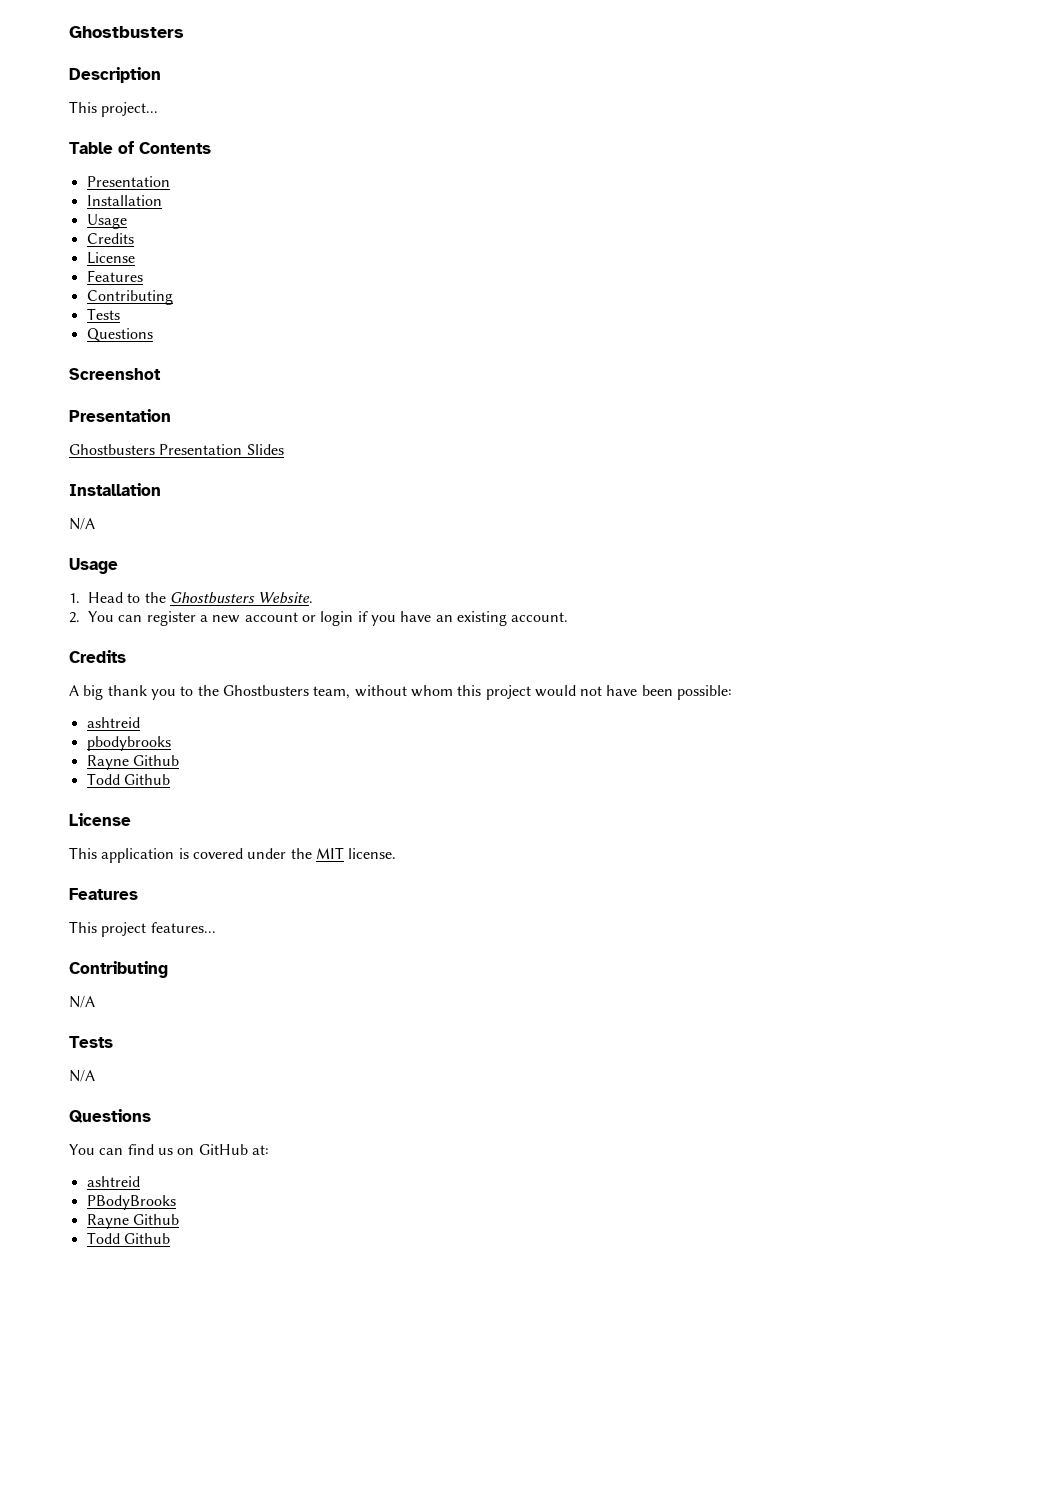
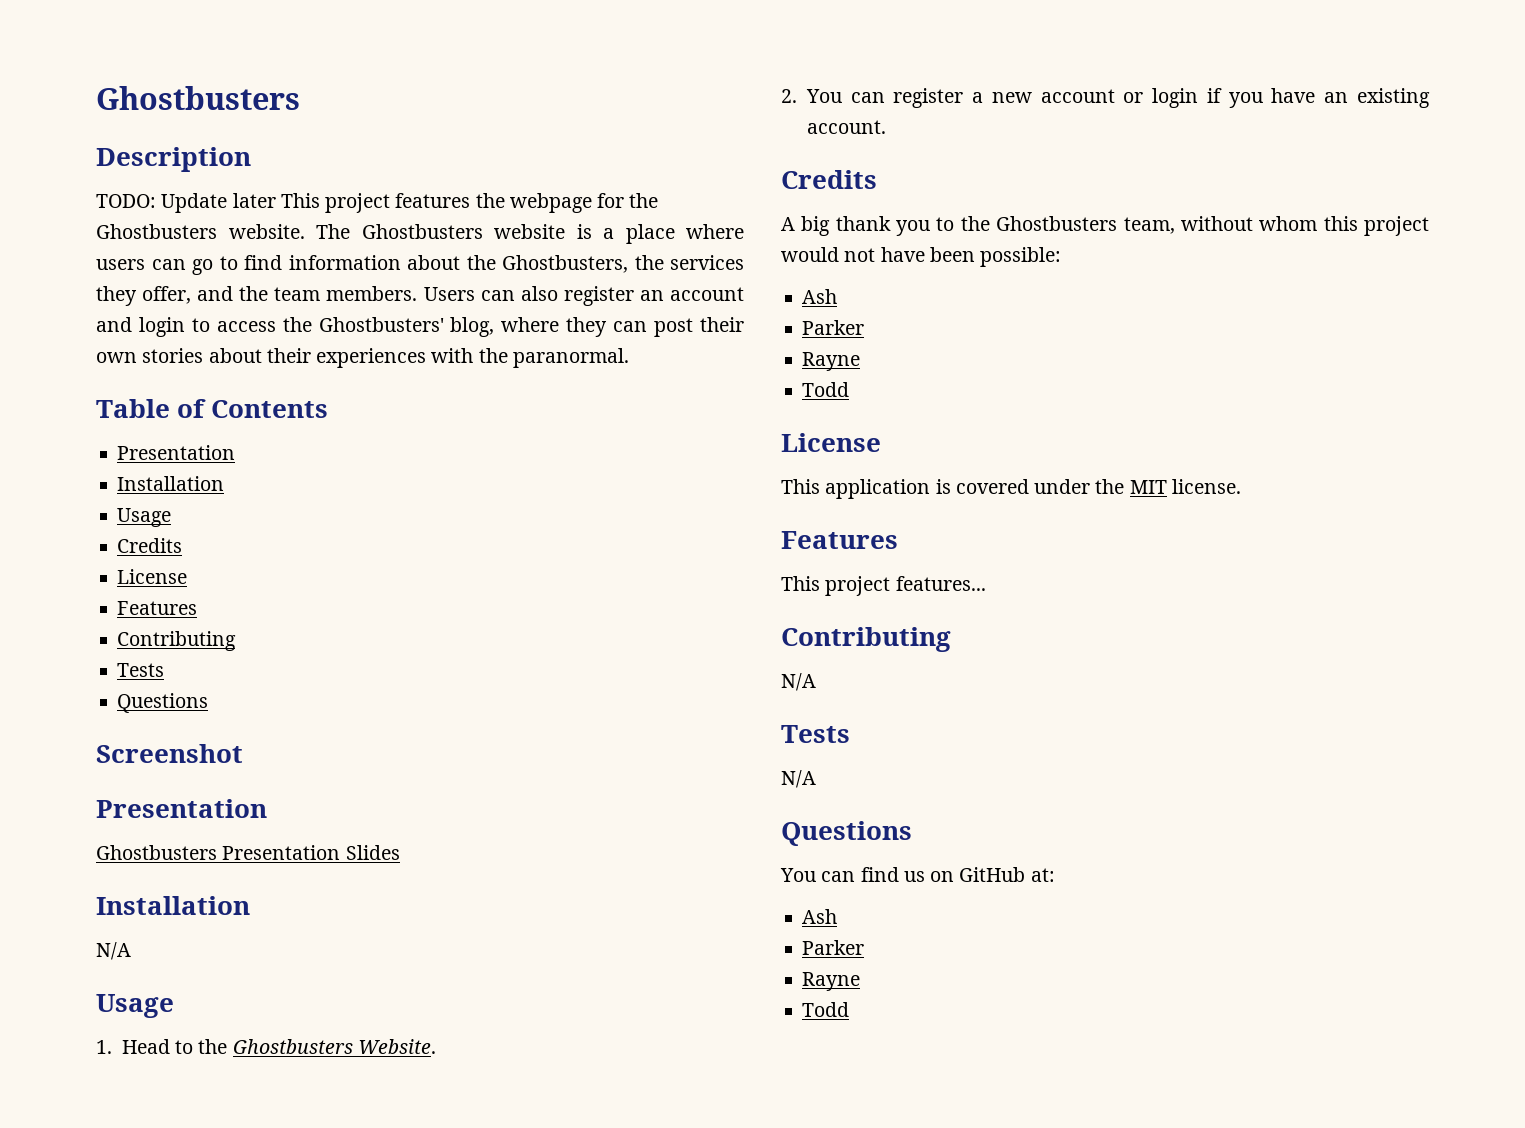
- This project...
+ TODO: Update later This project features the webpage for the Ghostbusters website. The Ghostbusters website is a place where users can go to find information about the Ghostbusters, the services they offer, and the team members. Users can also register an account and login to access the Ghostbusters' blog, where they can post their own stories about their experiences with the paranormal.
  A big thank you to the Ghostbusters team, without whom this project would not have been possible:
- ashtreid
- pbodybrooks
- Rayne Github
- Todd Github
+ Ash
+ Parker
+ Rayne
+ Todd
  You can find us on GitHub at:
- ashtreid
- PBodyBrooks
- Rayne Github
- Todd Github
+ Ash
+ Parker
+ Rayne
+ Todd

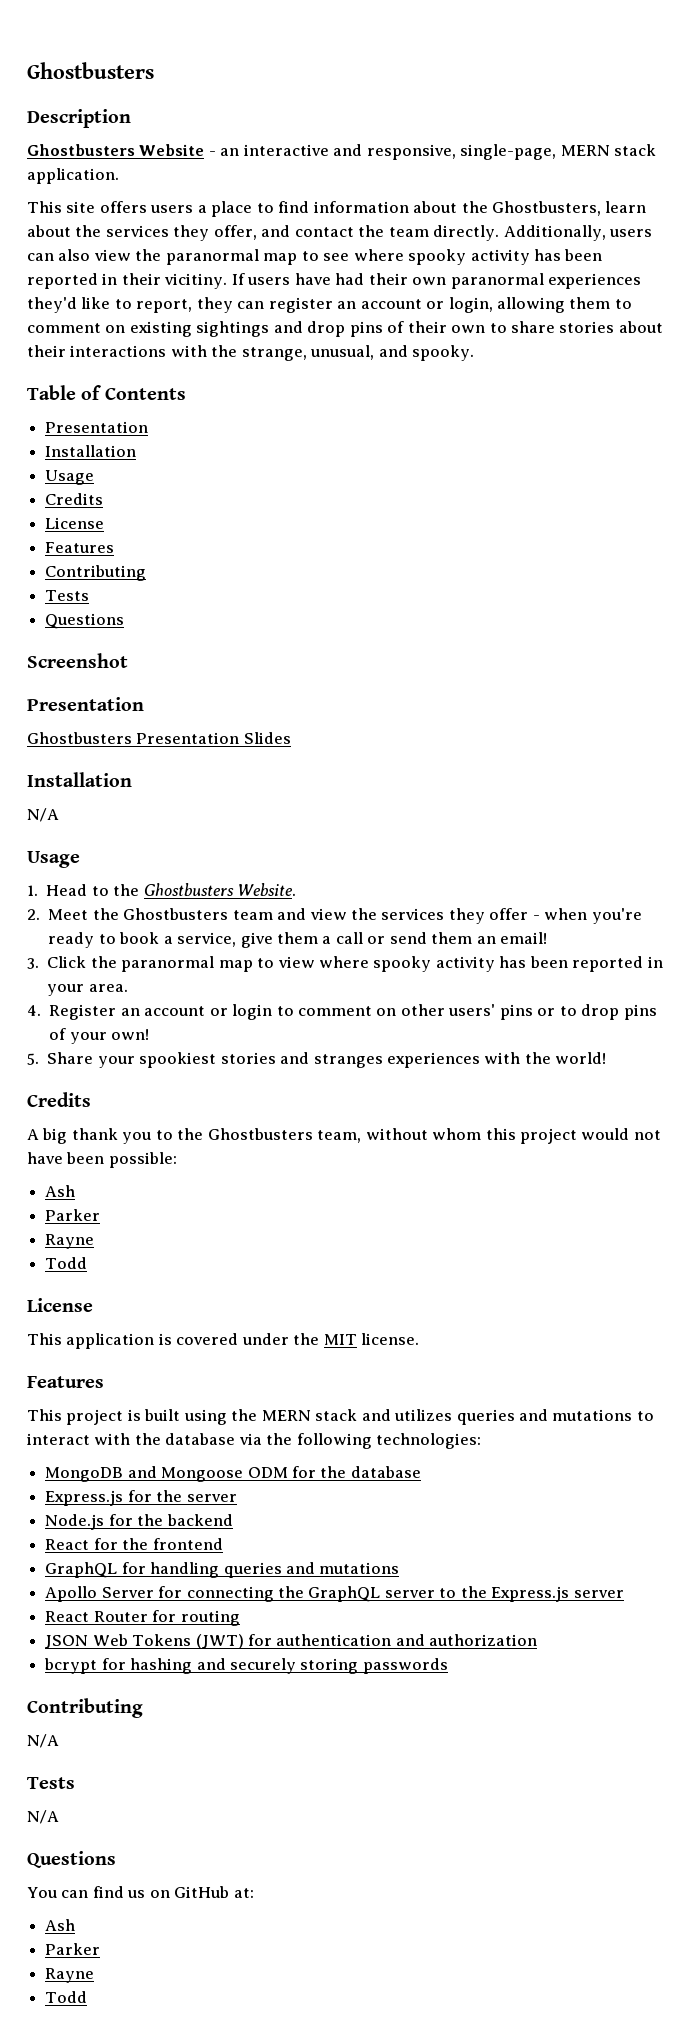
- TODO: Update later This project features the webpage for the Ghostbusters website. The Ghostbusters website is a place where users can go to find information about the Ghostbusters, the services they offer, and the team members. Users can also register an account and login to access the Ghostbusters' blog, where they can post their own stories about their experiences with the paranormal.
+ Ghostbusters Website - an interactive and responsive, single-page, MERN stack application.
+ This site offers users a place to find information about the Ghostbusters, learn about the services they offer, and contact the team directly. Additionally, users can also view the paranormal map to see where spooky activity has been reported in their vicitiny. If users have had their own paranormal experiences they'd like to report, they can register an account or login, allowing them to comment on existing sightings and drop pins of their own to share stories about their interactions with the strange, unusual, and spooky.
- 2. You can register a new account or login if you have an existing account.
+ 2. Meet the Ghostbusters team and view the services they offer - when you're ready to book a service, give them a call or send them an email!
+ 3. Click the paranormal map to view where spooky activity has been reported in your area.
+ 4. Register an account or login to comment on other users' pins or to drop pins of your own!
+ 5. Share your spookiest stories and stranges experiences with the world!
- This project features...
+ This project is built using the MERN stack and utilizes queries and mutations to interact with the database via the following technologies:
+ MongoDB and Mongoose ODM for the database
+ Express.js for the server
+ Node.js for the backend
+ React for the frontend
+ GraphQL for handling queries and mutations
+ Apollo Server for connecting the GraphQL server to the Express.js server
+ React Router for routing
+ JSON Web Tokens (JWT) for authentication and authorization
+ bcrypt for hashing and securely storing passwords

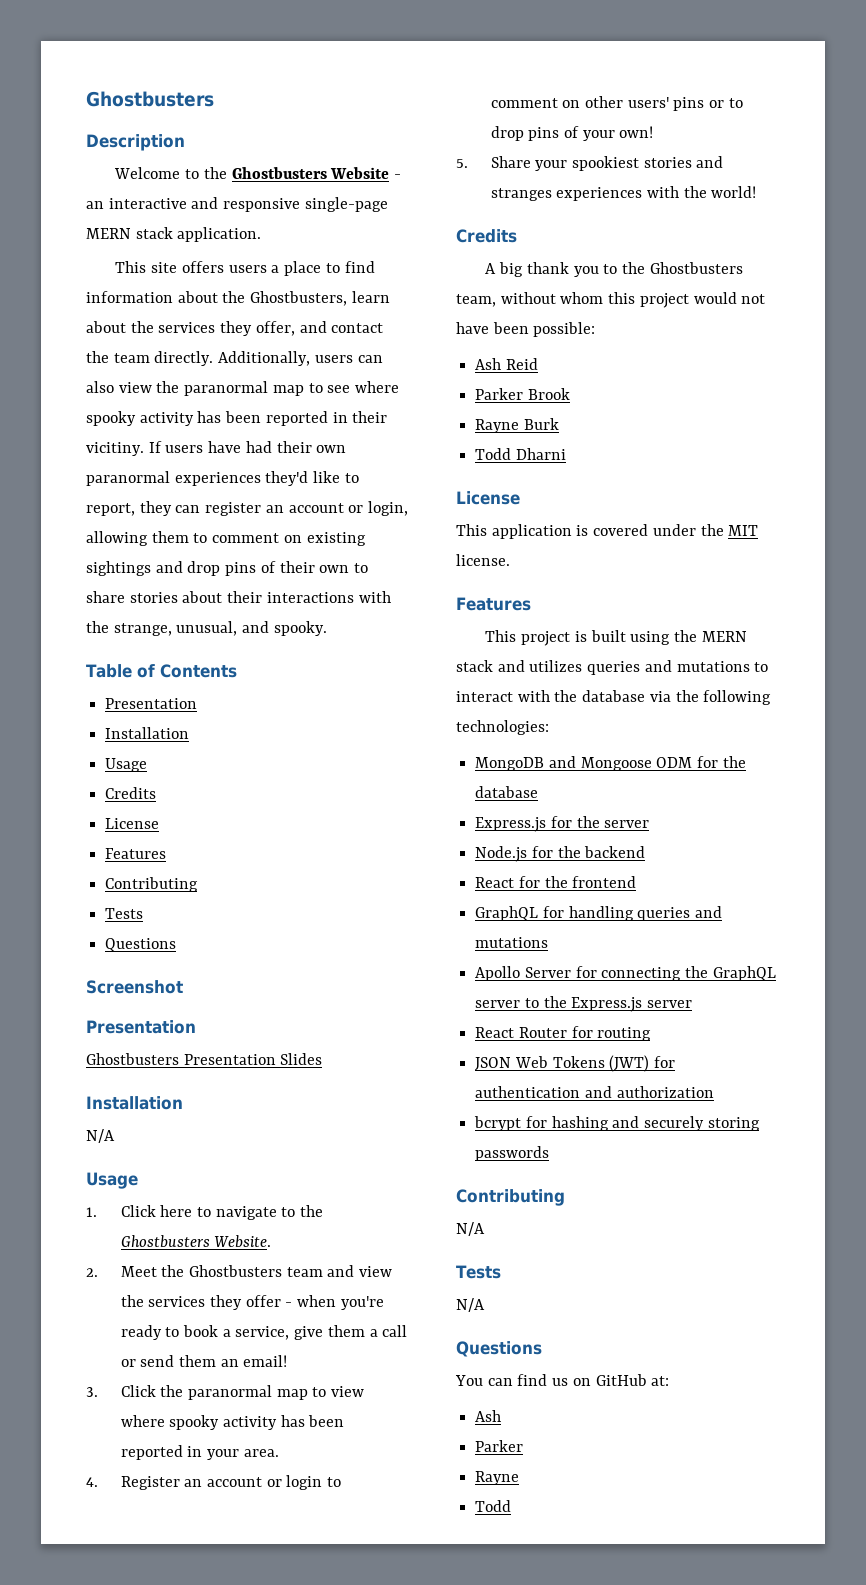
- Ghostbusters Website - an interactive and responsive, single-page, MERN stack application.
+ Welcome to the Ghostbusters Website - an interactive and responsive single-page MERN stack application.
- 1. Head to the Ghostbusters Website.
+ 1. Click here to navigate to the Ghostbusters Website.
  A big thank you to the Ghostbusters team, without whom this project would not have been possible:
- Ash
- Parker
- Rayne
- Todd
+ Ash Reid
+ Parker Brook
+ Rayne Burk
+ Todd Dharni

